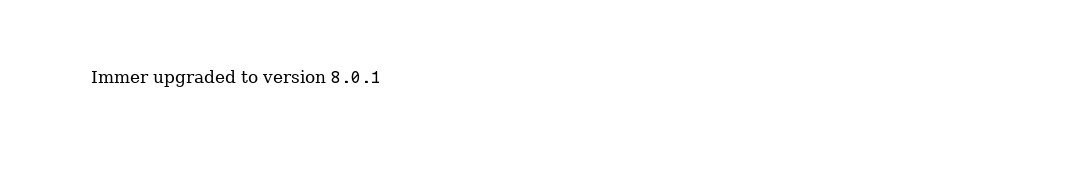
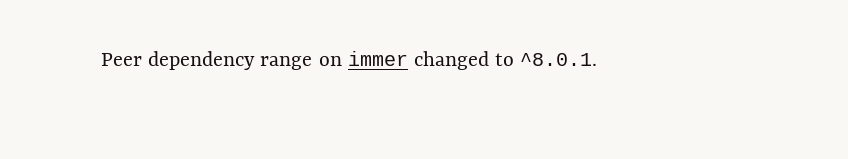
- Immer upgraded to version 8.0.1
+ Peer dependency range on immer changed to ^8.0.1.

